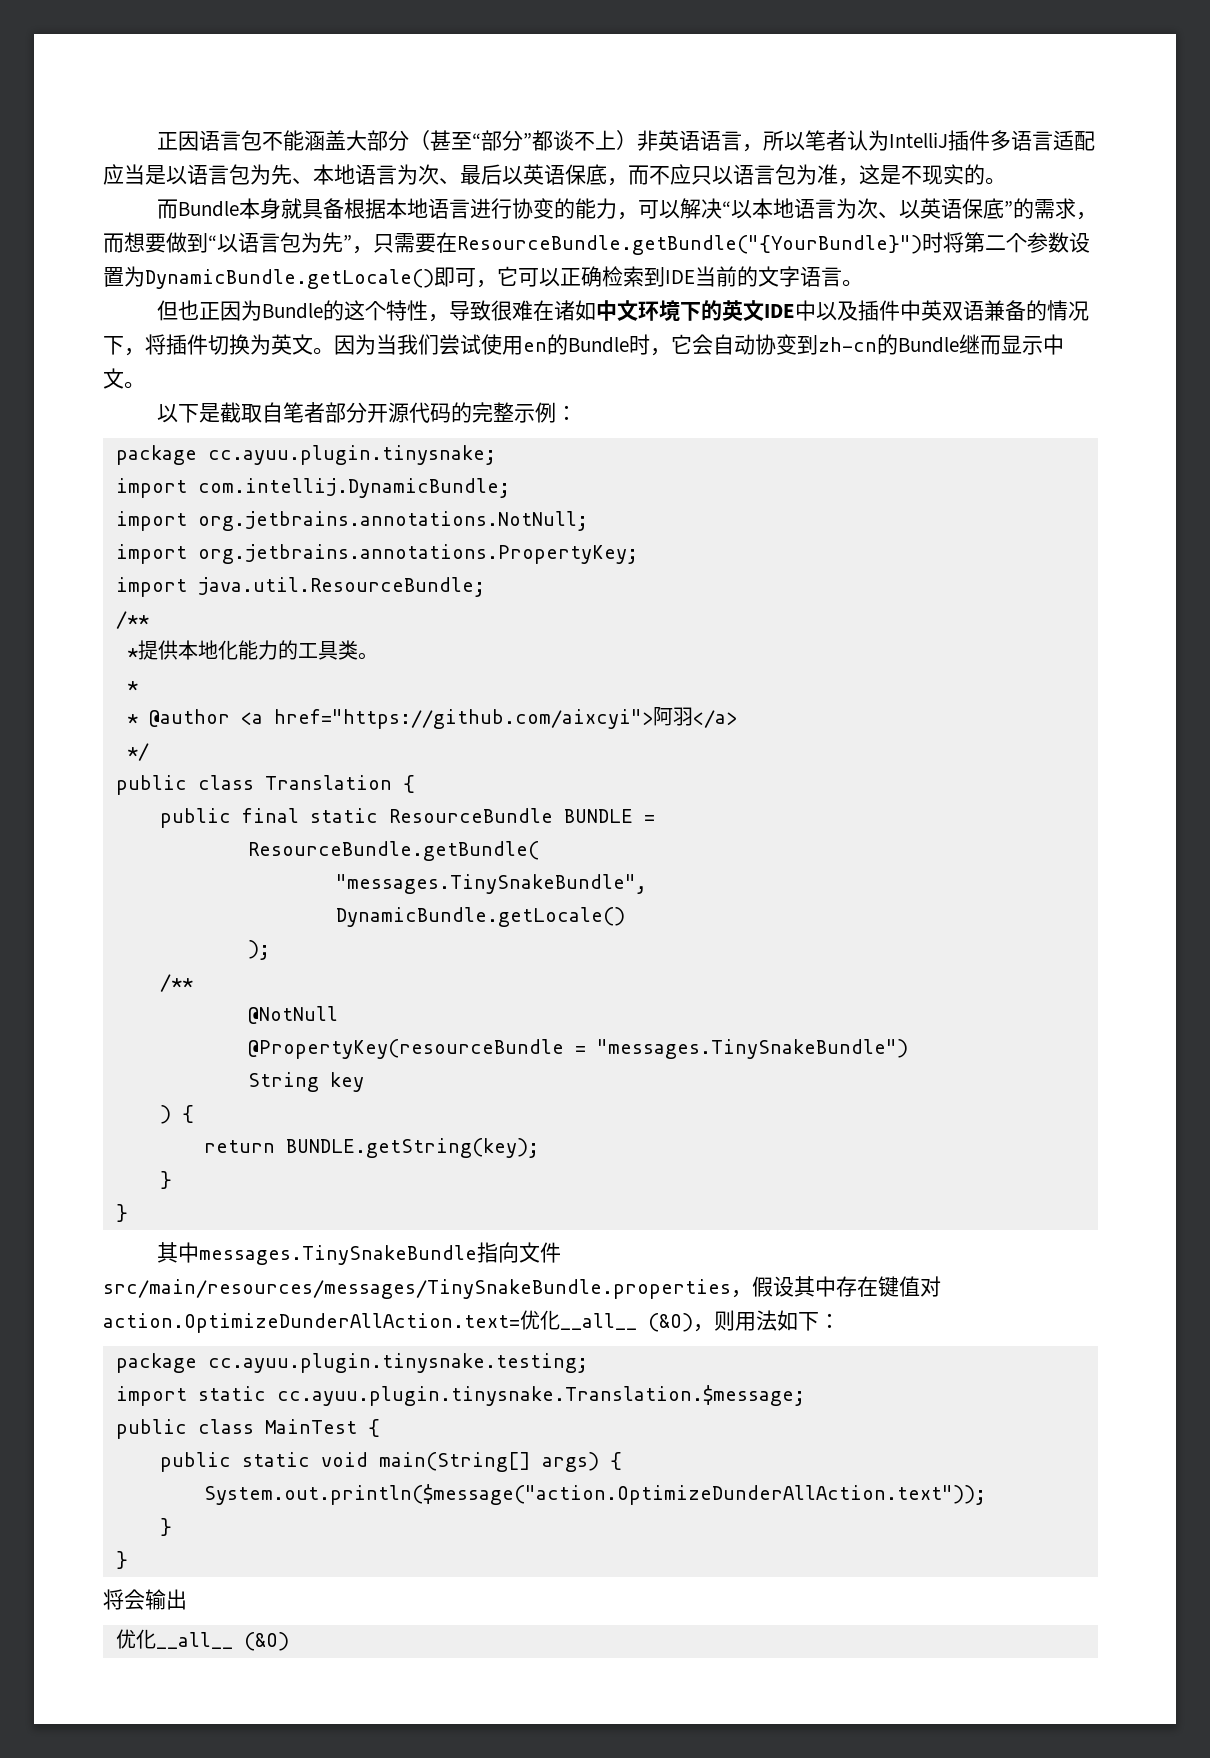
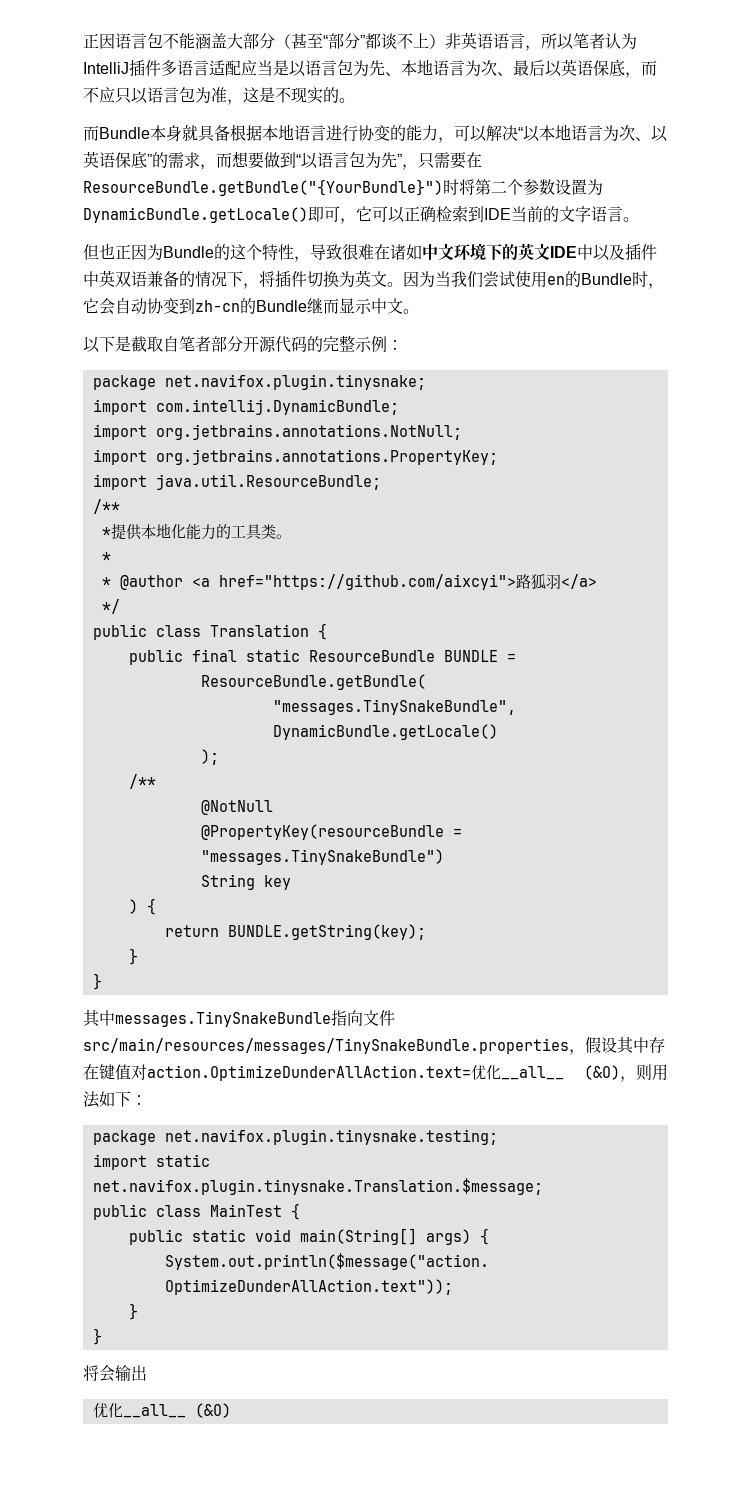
- package cc.ayuu.plugin.tinysnake;
+ package net.navifox.plugin.tinysnake;
- * @author <a href="https://github.com/aixcyi">阿羽</a>
+ * @author <a href="https://github.com/aixcyi">路狐羽</a>
- package cc.ayuu.plugin.tinysnake.testing;
+ package net.navifox.plugin.tinysnake.testing;
- import static cc.ayuu.plugin.tinysnake.Translation.$message;
+ import static net.navifox.plugin.tinysnake.Translation.$message;

